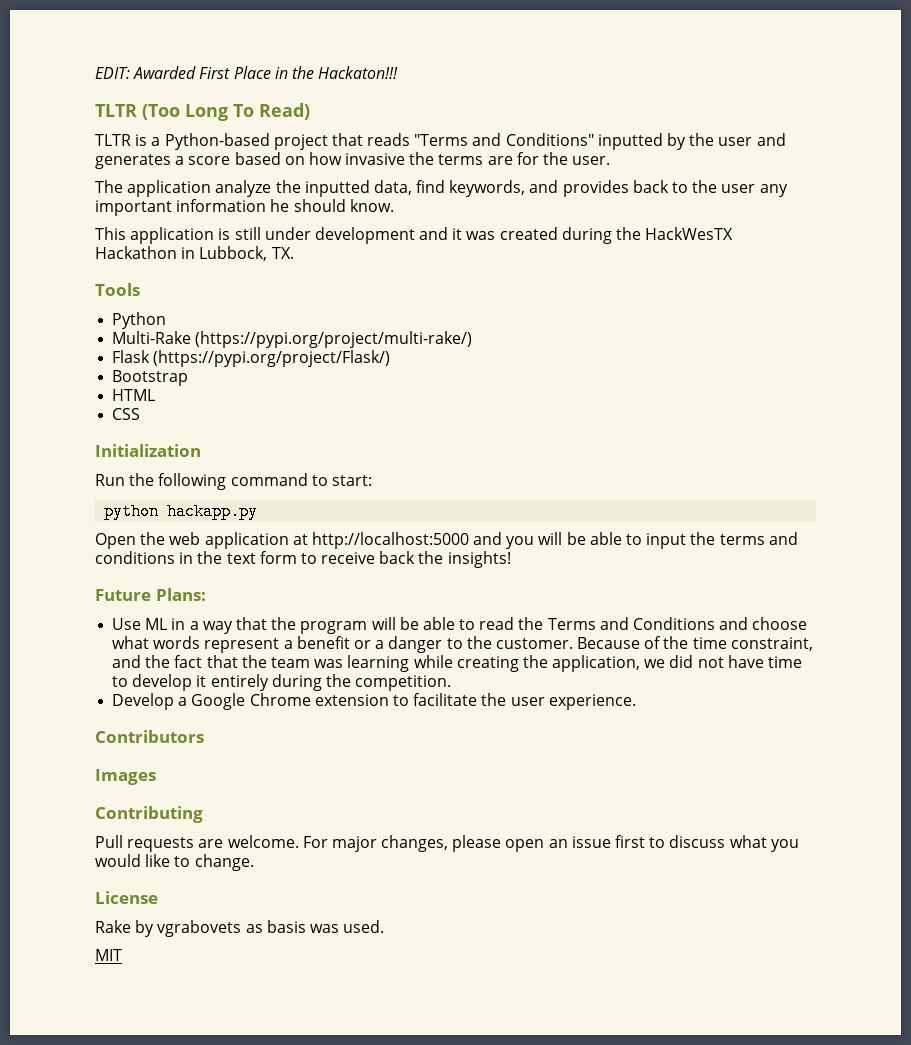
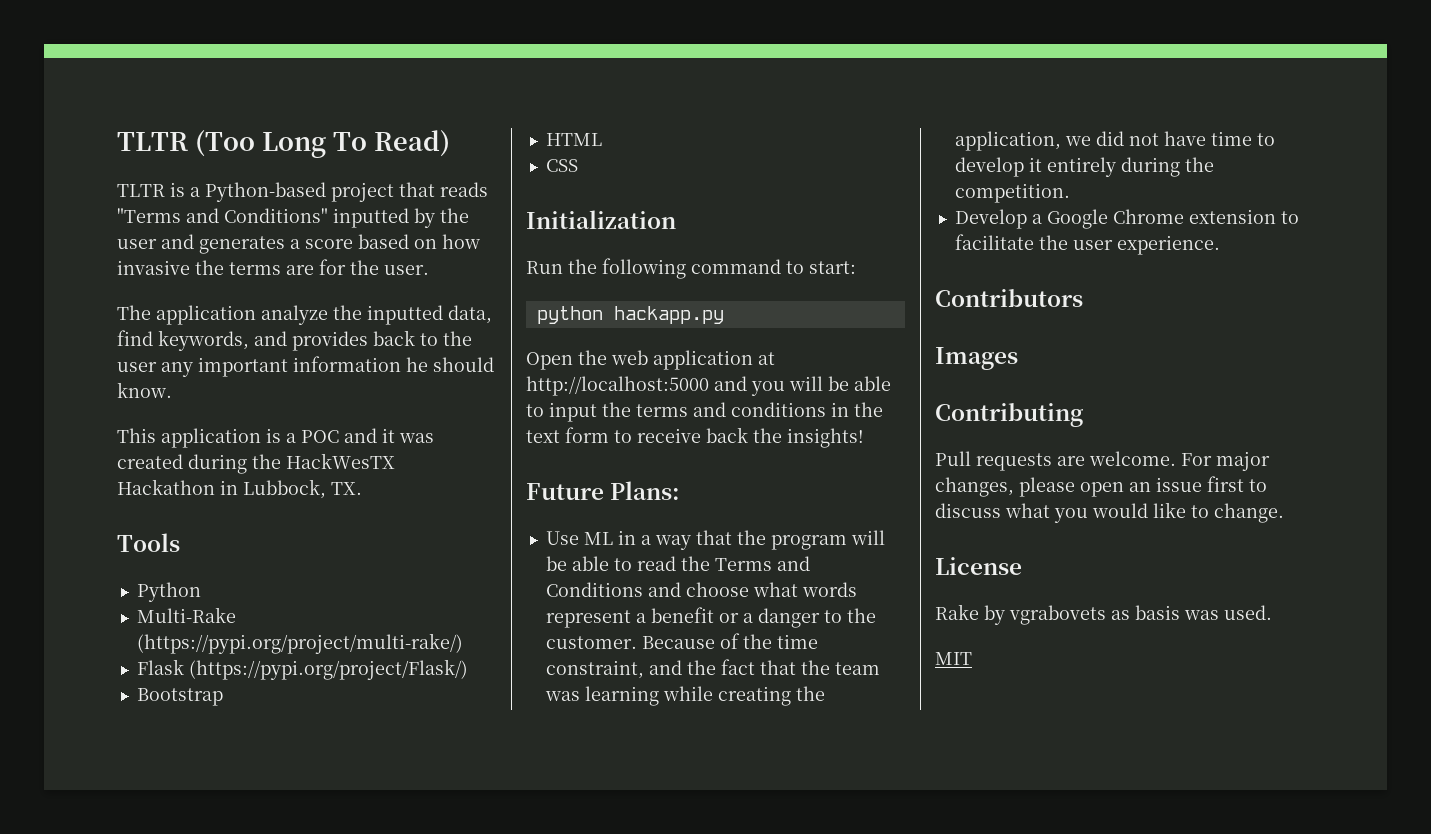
- EDIT: Awarded First Place in the Hackaton!!!
- This application is still under development and it was created during the HackWesTX Hackathon in Lubbock, TX.
+ This application is a POC and it was created during the HackWesTX Hackathon in Lubbock, TX.

